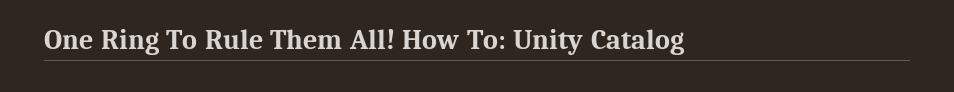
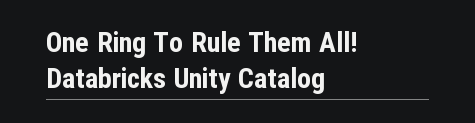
- How To: Unity Catalog
+ Databricks Unity Catalog

